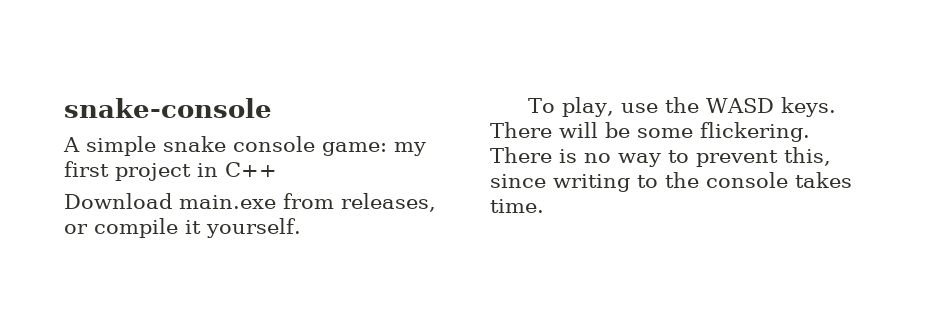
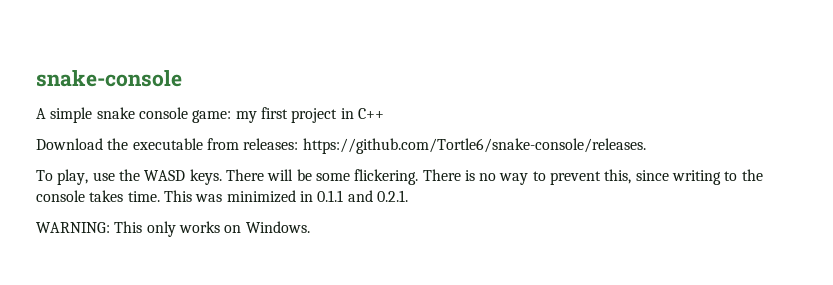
- Download main.exe from releases, or compile it yourself.
+ Download the executable from releases: https://github.com/Tortle6/snake-console/releases.
+ This was minimized in 0.1.1 and 0.2.1.
+ WARNING: This only works on Windows.

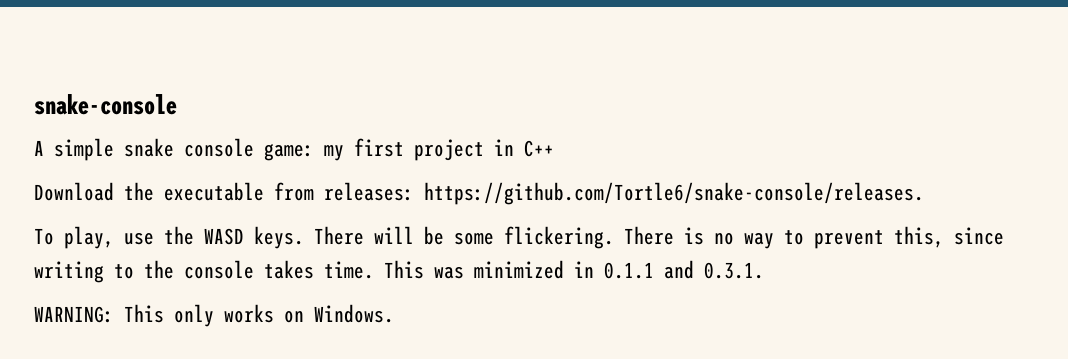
- This was minimized in 0.1.1 and 0.2.1.
+ This was minimized in 0.1.1 and 0.3.1.

